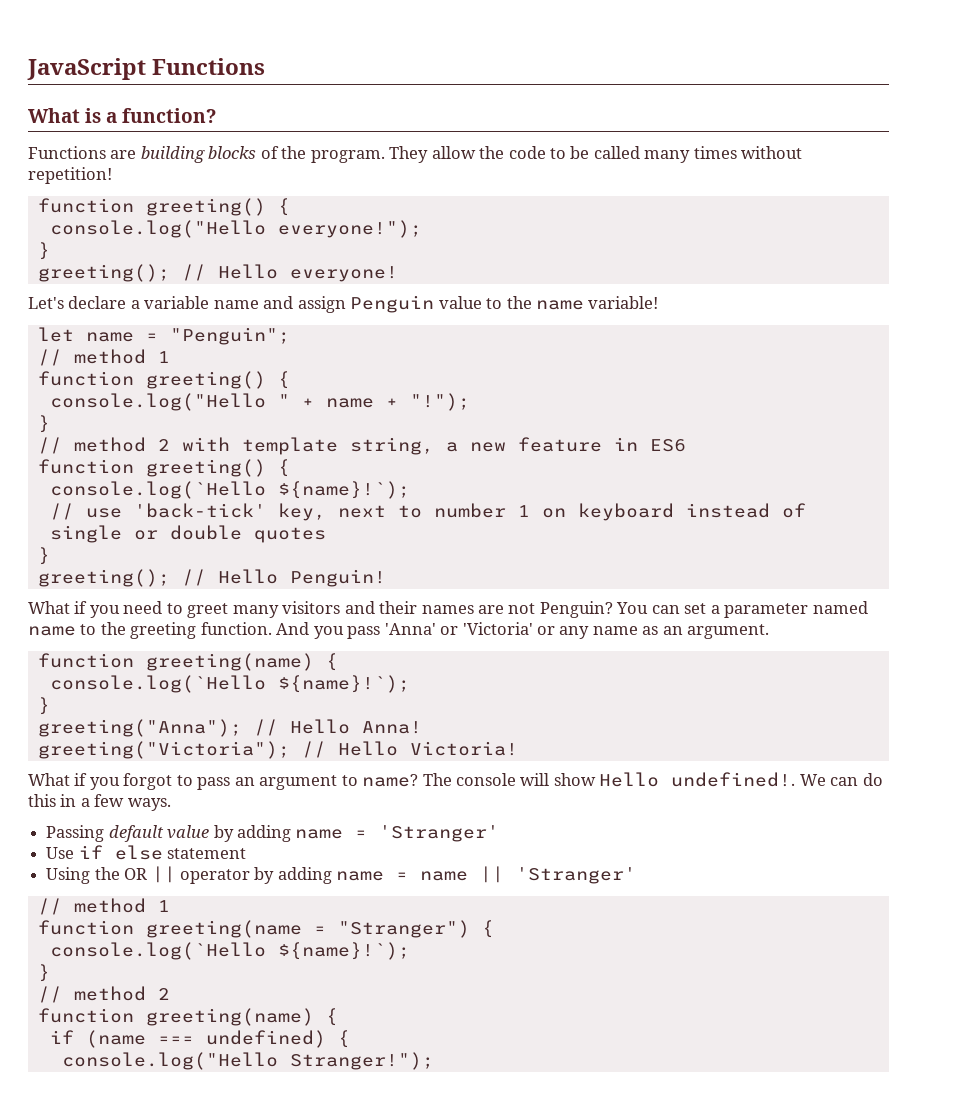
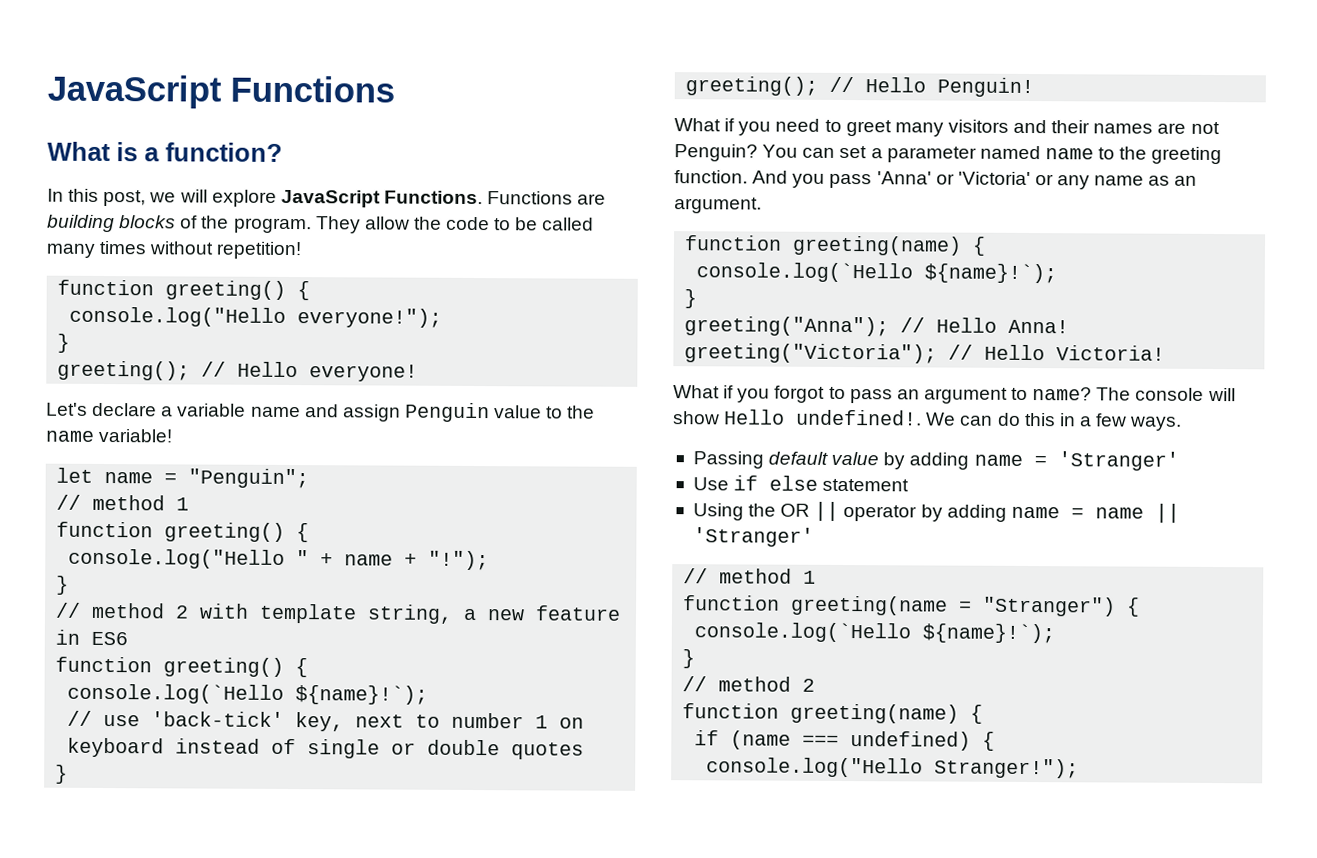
+ In this post, we will explore JavaScript Functions.

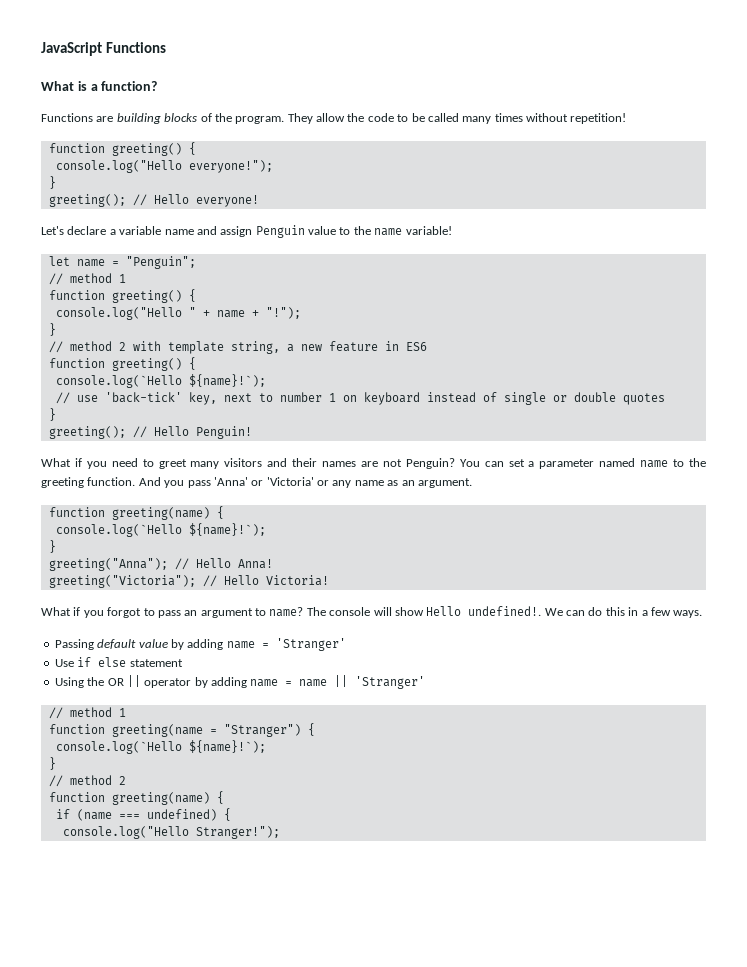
- In this post, we will explore JavaScript Functions.

